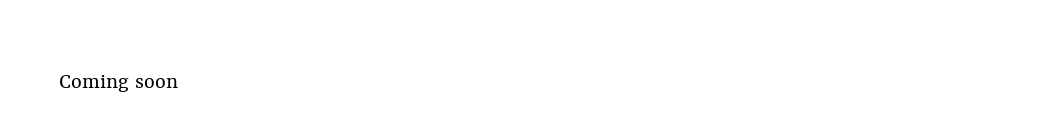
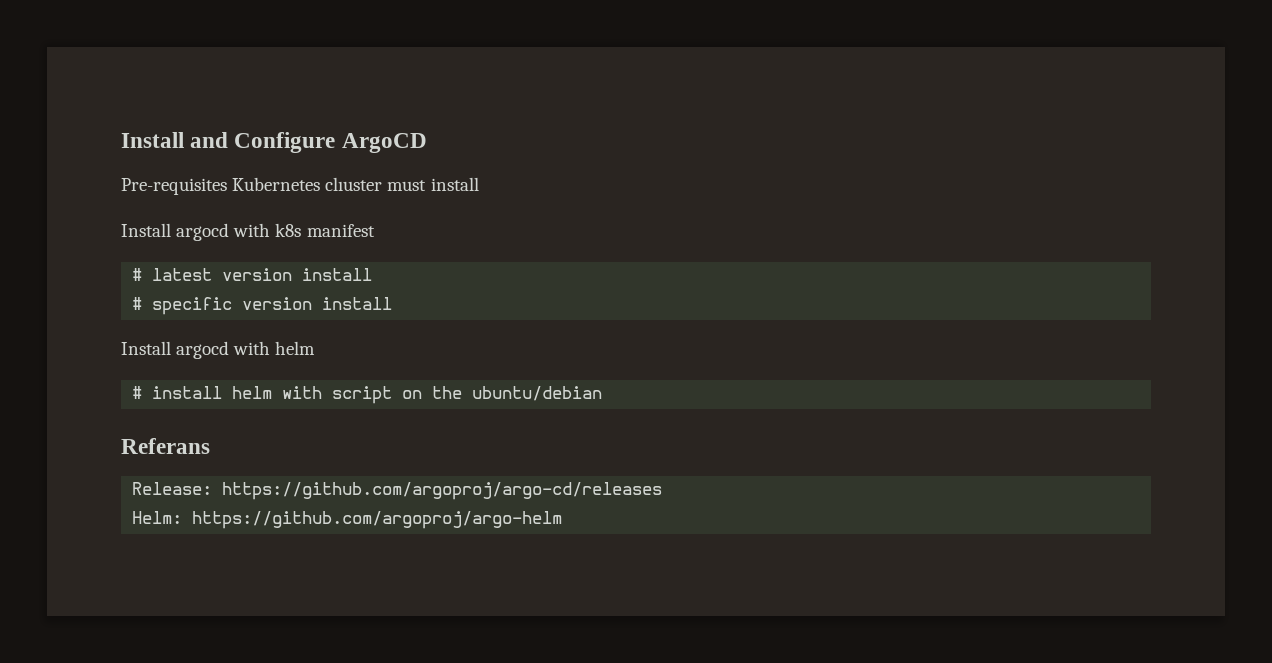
- Coming soon
+ Install and Configure ArgoCD
+ Pre-requisites Kubernetes clıuster must install
+ Install argocd with k8s manifest
+ # latest version install
+ # specific version install
+ Install argocd with helm
+ # install helm with script on the ubuntu/debian
+ Referans
+ Release: https://github.com/argoproj/argo-cd/releases
+ Helm: https://github.com/argoproj/argo-helm

